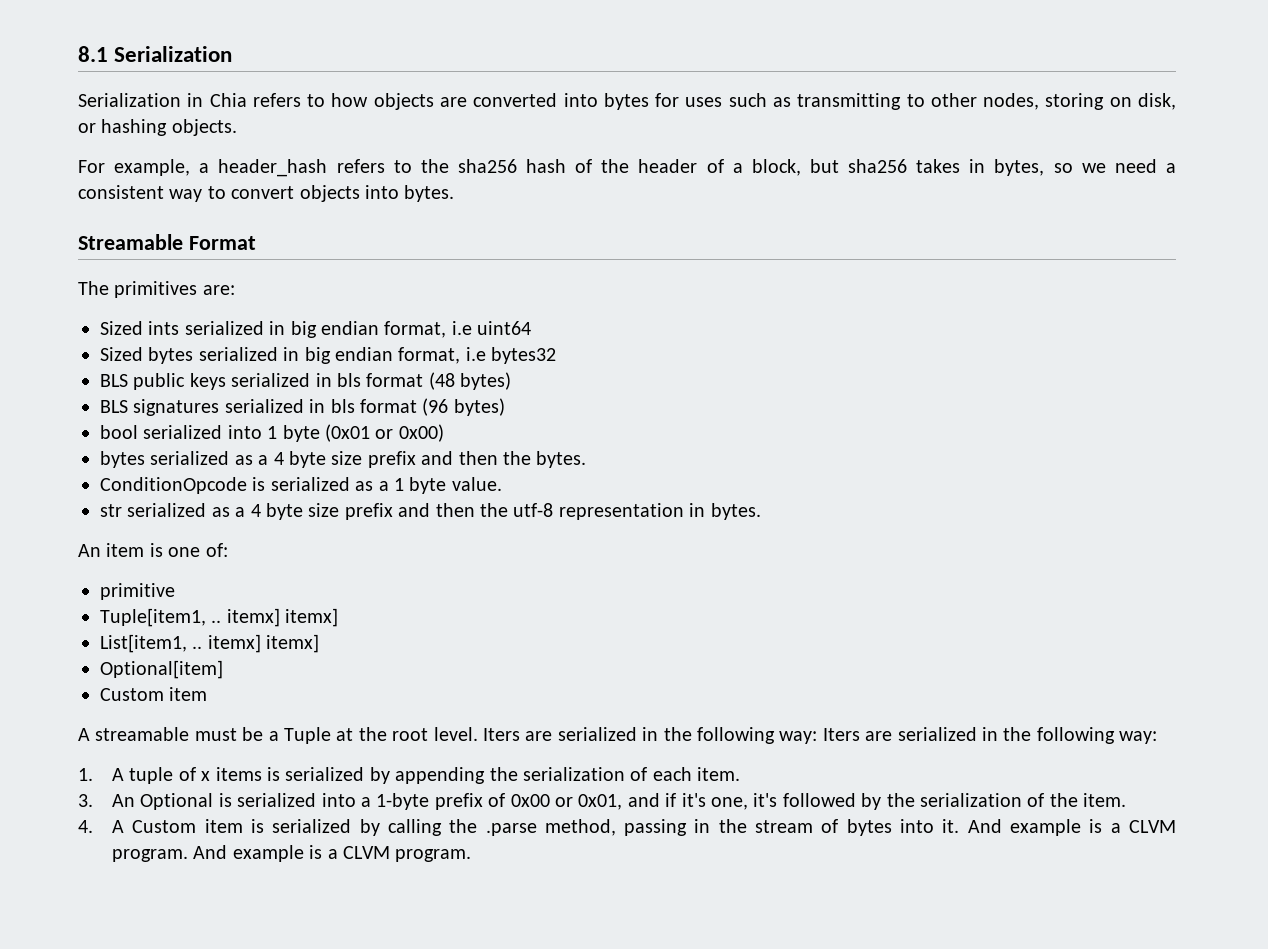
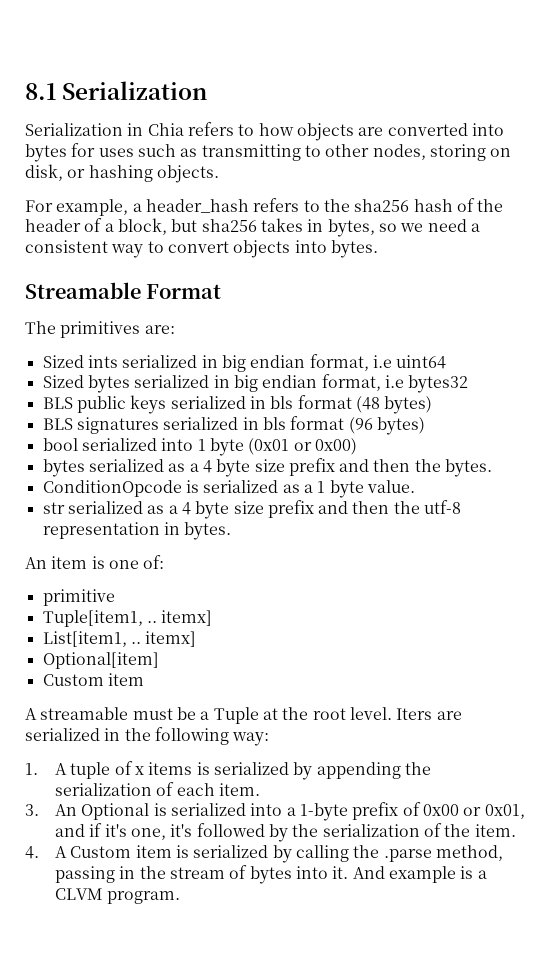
- Tuple[item1, .. itemx] itemx]
+ Tuple[item1, .. itemx]
- List[item1, .. itemx] itemx]
+ List[item1, .. itemx]
- Iters are serialized in the following way: Iters are serialized in the following way:
+ Iters are serialized in the following way:
- And example is a CLVM program. And example is a CLVM program.
+ And example is a CLVM program.

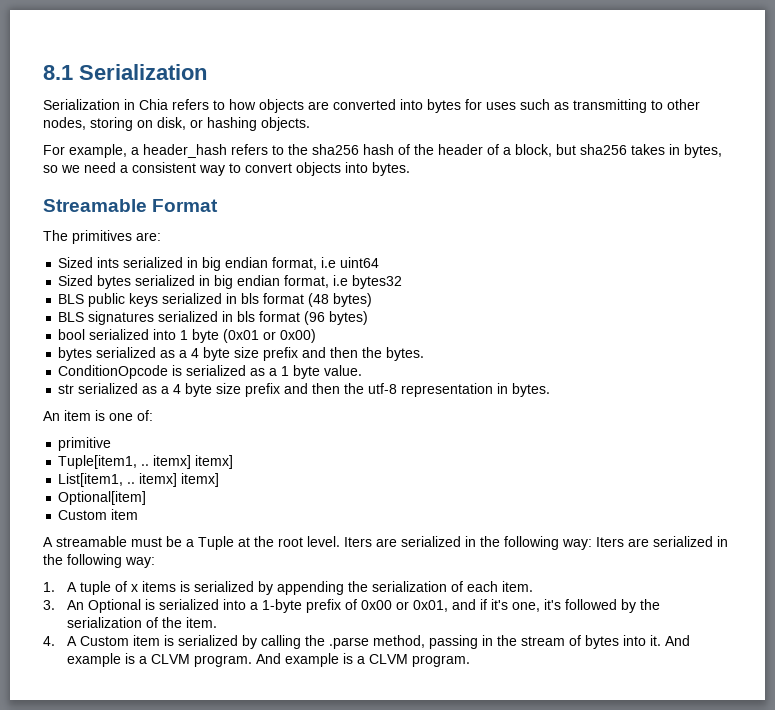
- Tuple[item1, .. itemx]
+ Tuple[item1, .. itemx] itemx]
- List[item1, .. itemx]
+ List[item1, .. itemx] itemx]
- Iters are serialized in the following way:
+ Iters are serialized in the following way: Iters are serialized in the following way:
- And example is a CLVM program.
+ And example is a CLVM program. And example is a CLVM program.

